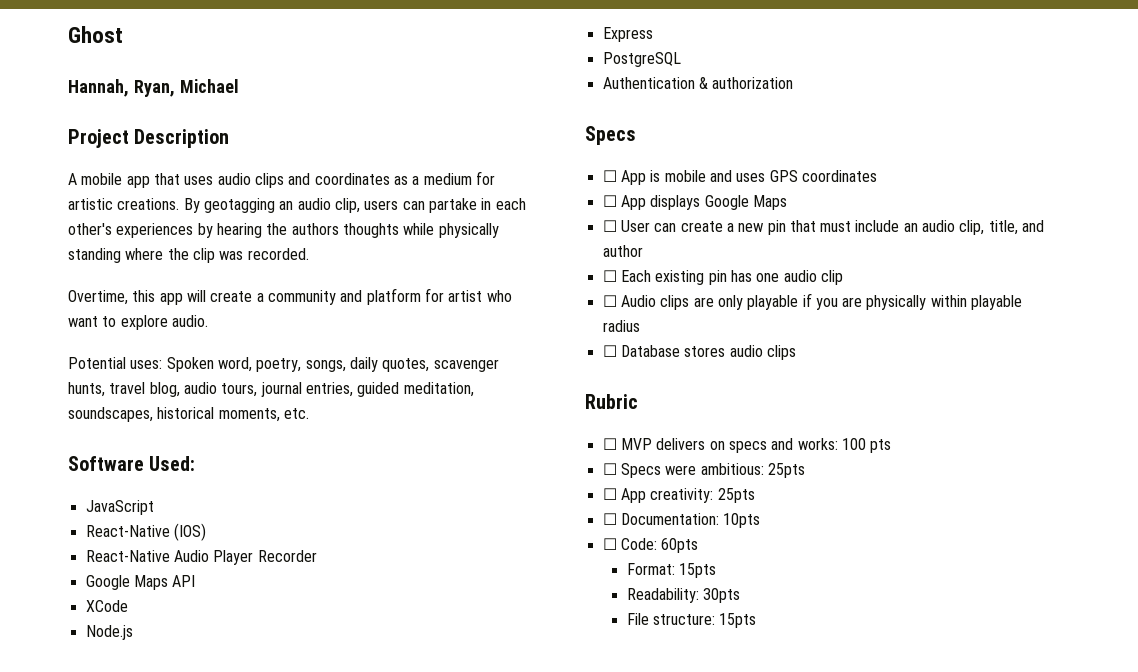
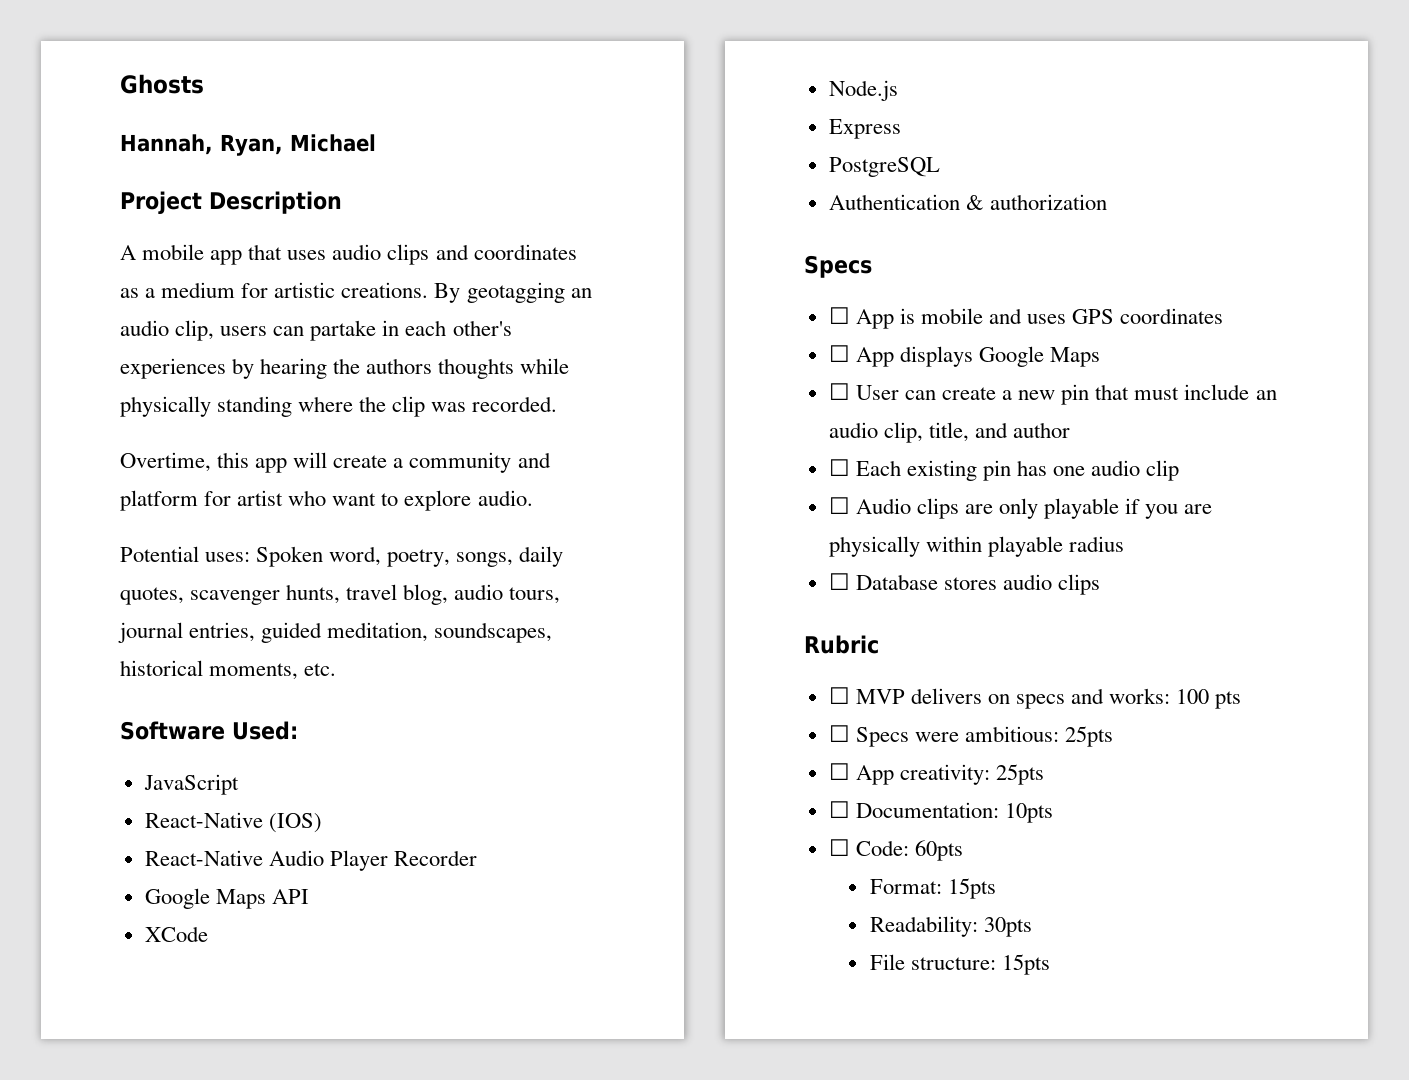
- Ghost
+ Ghosts

